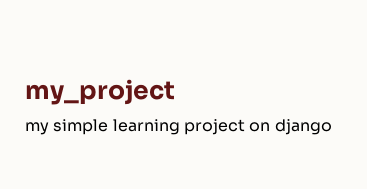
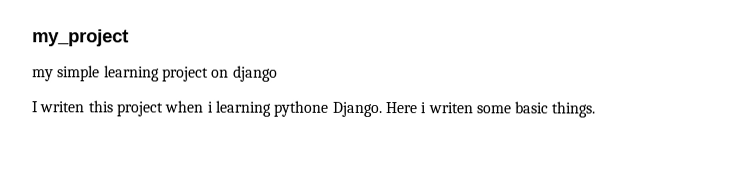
+ I writen this project when i learning pythone Django. Here i writen some basic things.

